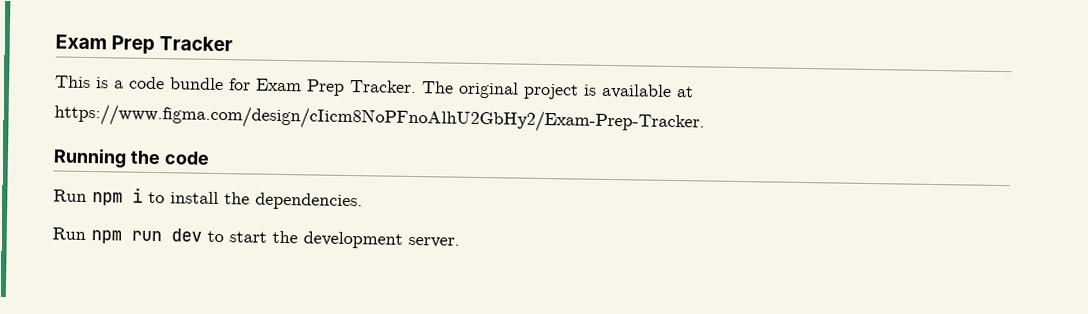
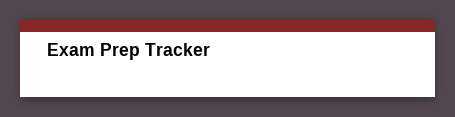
- This is a code bundle for Exam Prep Tracker. The original project is available at https://www.figma.com/design/cIicm8NoPFnoAlhU2GbHy2/Exam-Prep-Tracker.
- Running the code
- Run npm i to install the dependencies.
- Run npm run dev to start the development server.

